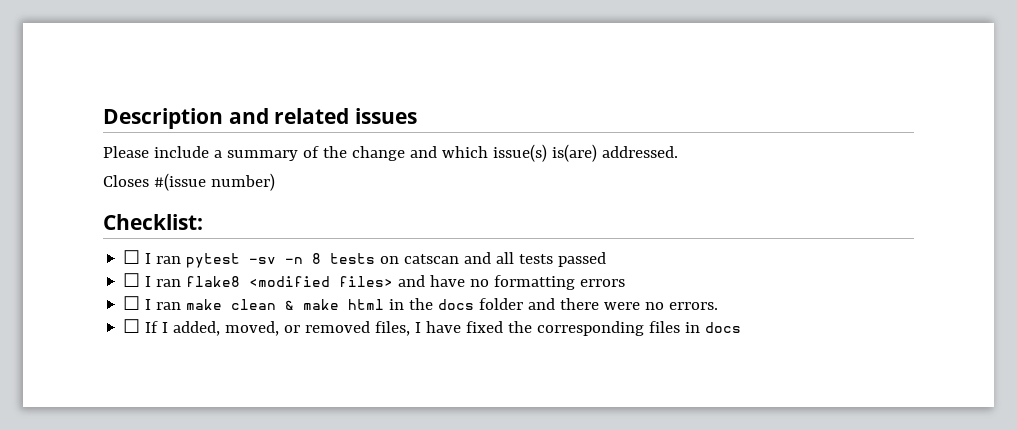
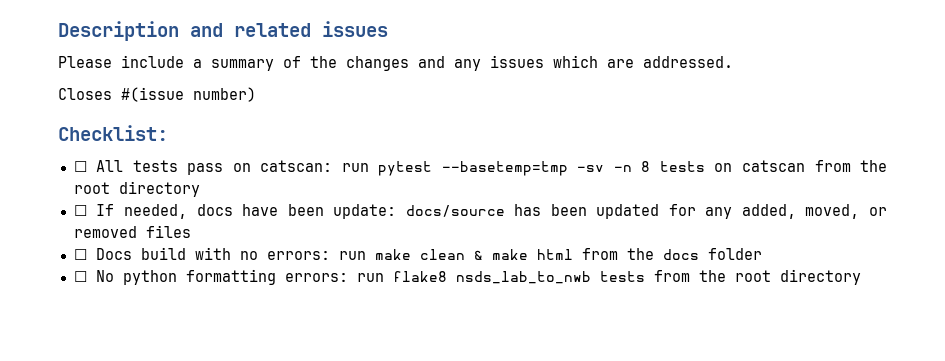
- Please include a summary of the change and which issue(s) is(are) addressed.
+ Please include a summary of the changes and any issues which are addressed.
- ☐ I ran pytest -sv -n 8 tests on catscan and all tests passed
- ☐ I ran flake8 <modified files> and have no formatting errors
- ☐ I ran make clean & make html in the docs folder and there were no errors.
- ☐ If I added, moved, or removed files, I have fixed the corresponding files in docs
+ ☐ All tests pass on catscan: run pytest --basetemp=tmp -sv -n 8 tests on catscan from the root directory
+ ☐ If needed, docs have been update: docs/source has been updated for any added, moved, or removed files
+ ☐ Docs build with no errors: run make clean & make html from the docs folder
+ ☐ No python formatting errors: run flake8 nsds_lab_to_nwb tests from the root directory

